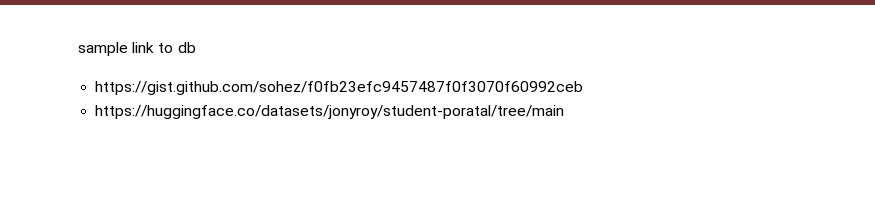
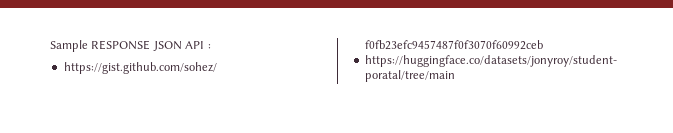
- sample link to db
+ Sample RESPONSE JSON API :

